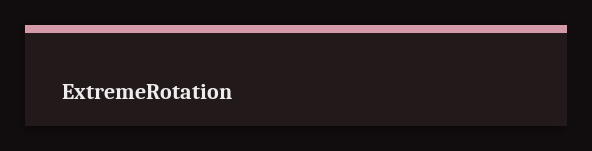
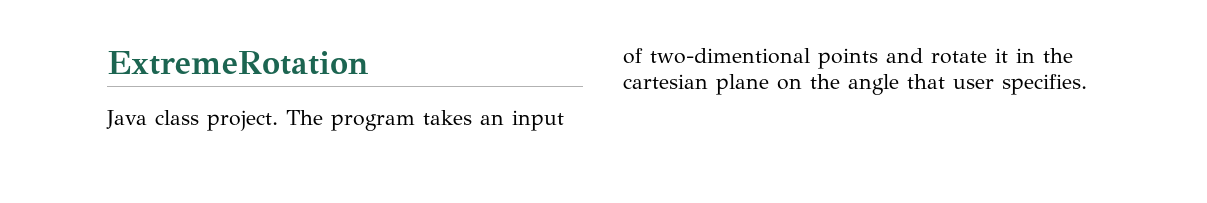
+ Java class project. The program takes an input of two-dimentional points and rotate it in the cartesian plane on the angle that user specifies.

